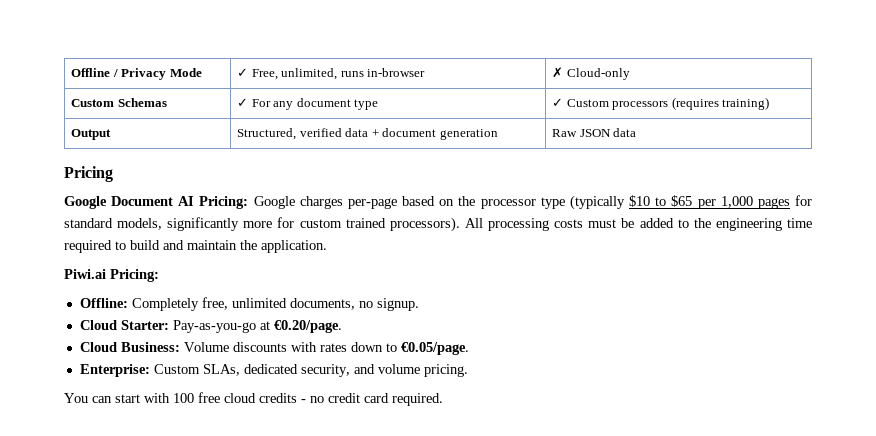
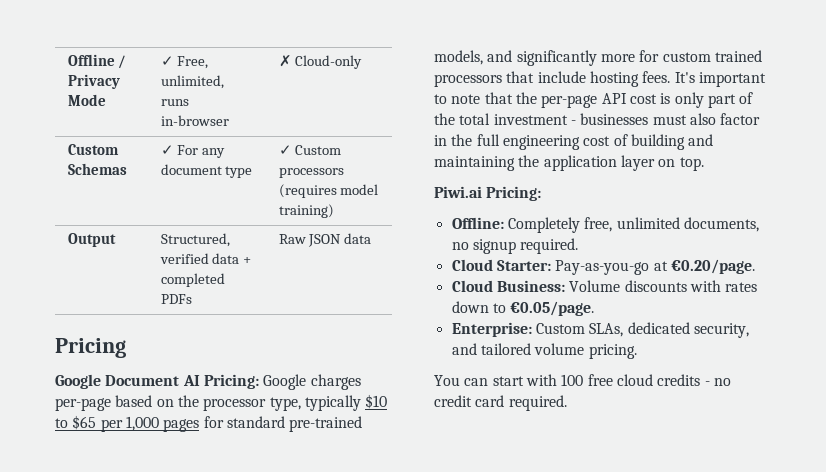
- Custom Schemas | ✓ For any document type | ✓ Custom processors (requires training)
+ Custom Schemas | ✓ For any document type | ✓ Custom processors (requires model training)
- Output | Structured, verified data + document generation | Raw JSON data
+ Output | Structured, verified data + completed PDFs | Raw JSON data
- Google Document AI Pricing: Google charges per-page based on the processor type (typically $10 to $65 per 1,000 pages for standard models, significantly more for custom trained processors). All processing costs must be added to the engineering time required to build and maintain the application.
+ Google Document AI Pricing: Google charges per-page based on the processor type, typically $10 to $65 per 1,000 pages for standard pre-trained models, and significantly more for custom trained processors that include hosting fees. It's important to note that the per-page API cost is only part of the total investment - businesses must also factor in the full engineering cost of building and maintaining the application layer on top.
- Offline: Completely free, unlimited documents, no signup.
+ Offline: Completely free, unlimited documents, no signup required.
- Enterprise: Custom SLAs, dedicated security, and volume pricing.
+ Enterprise: Custom SLAs, dedicated security, and tailored volume pricing.

